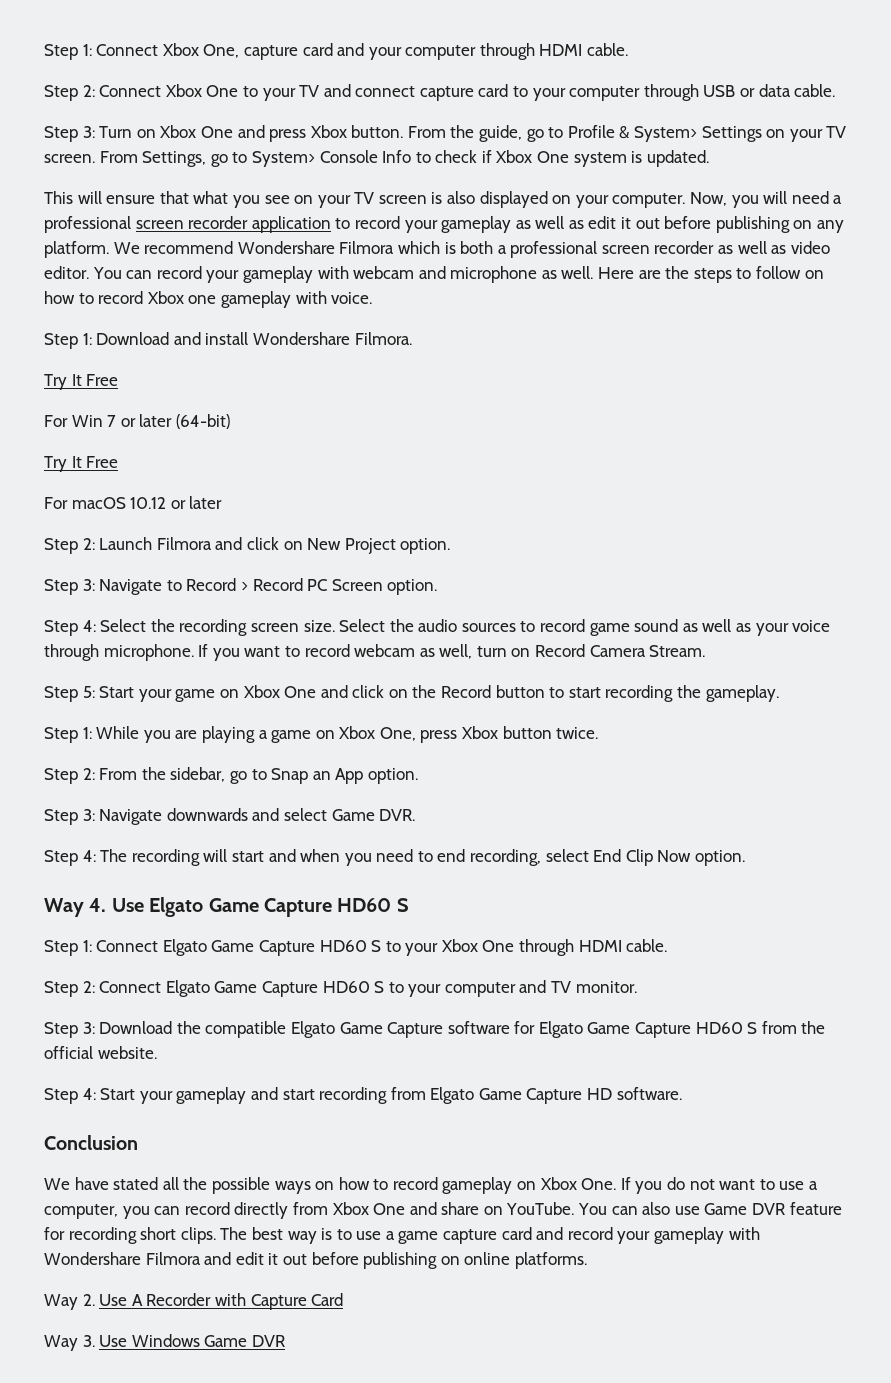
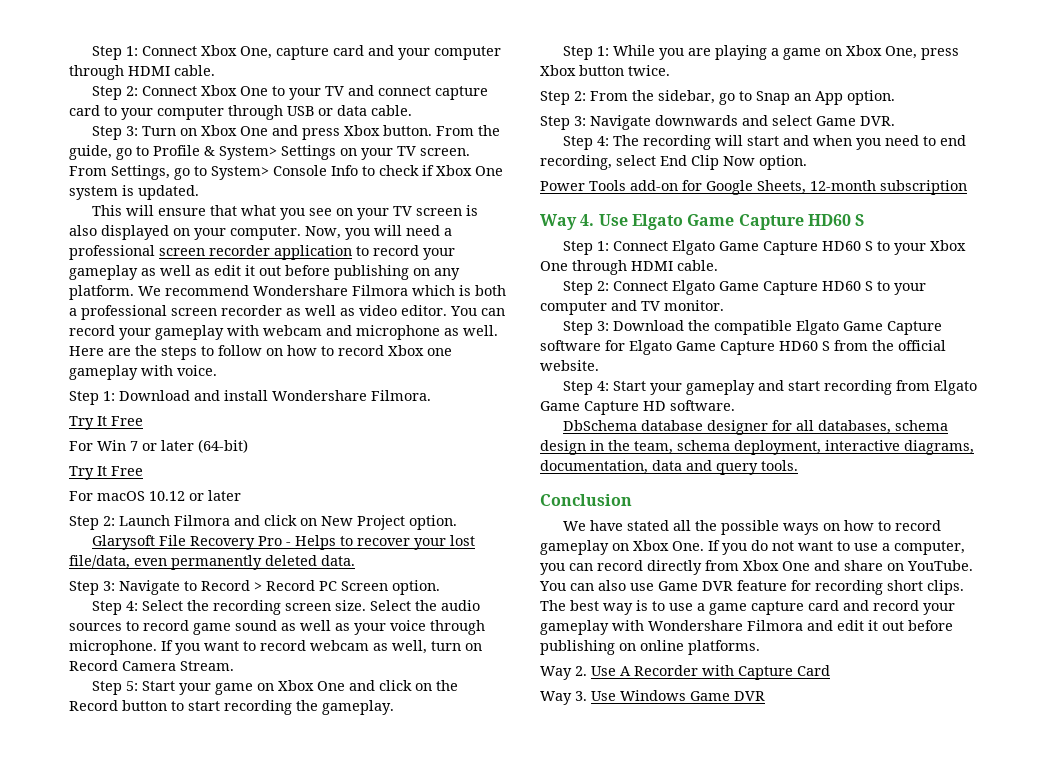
+ Glarysoft File Recovery Pro - Helps to recover your lost file/data, even permanently deleted data.
+ Power Tools add-on for Google Sheets, 12-month subscription
+ DbSchema database designer for all databases, schema design in the team, schema deployment, interactive diagrams, documentation, data and query tools.

